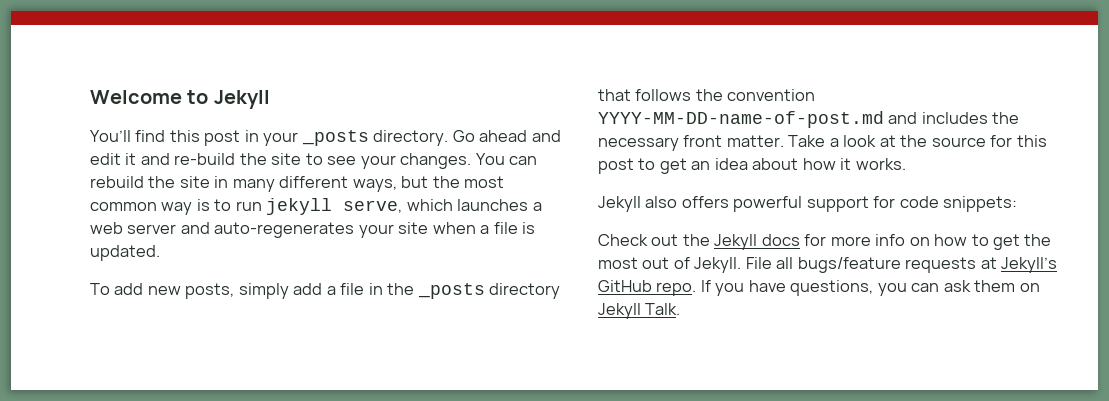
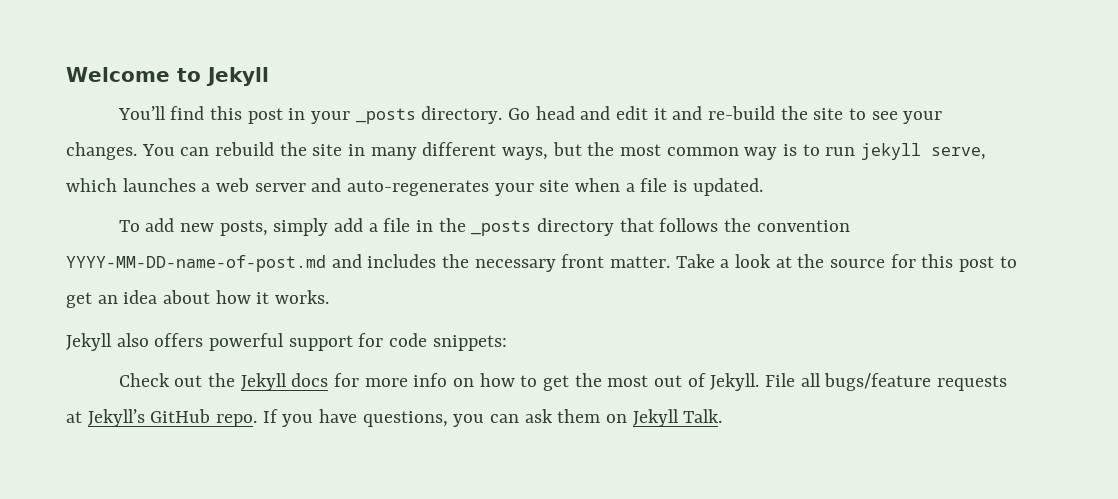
- Go ahead and edit it and re-build the site to see your changes.
+ Go head and edit it and re-build the site to see your changes.

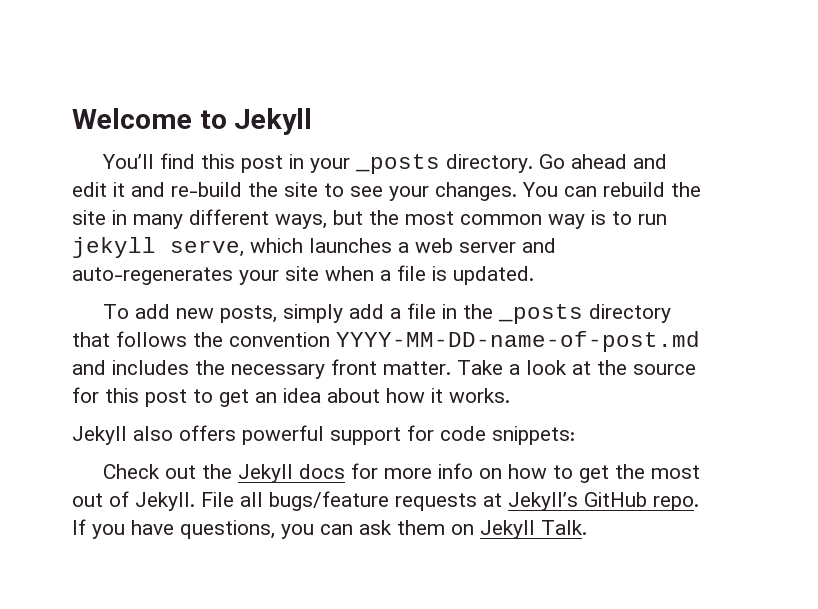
- Go head and edit it and re-build the site to see your changes.
+ Go ahead and edit it and re-build the site to see your changes.

